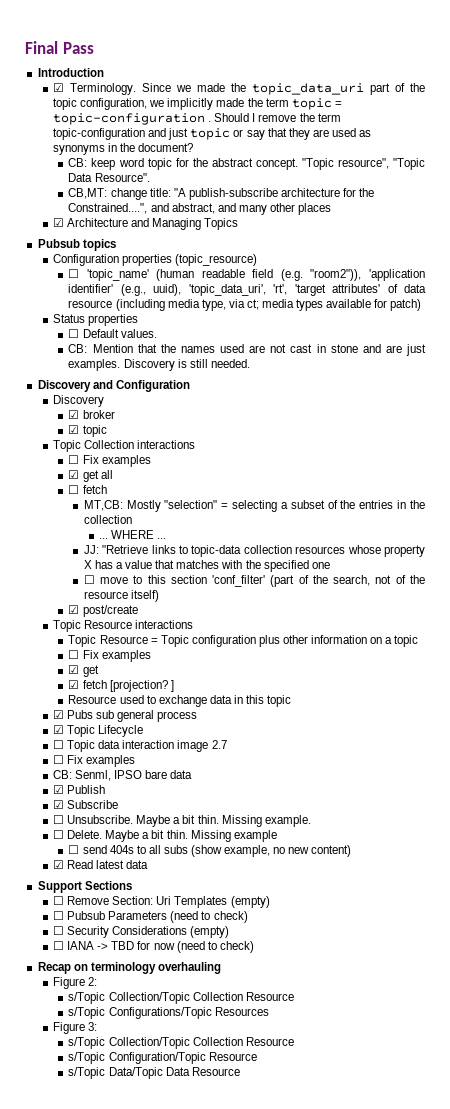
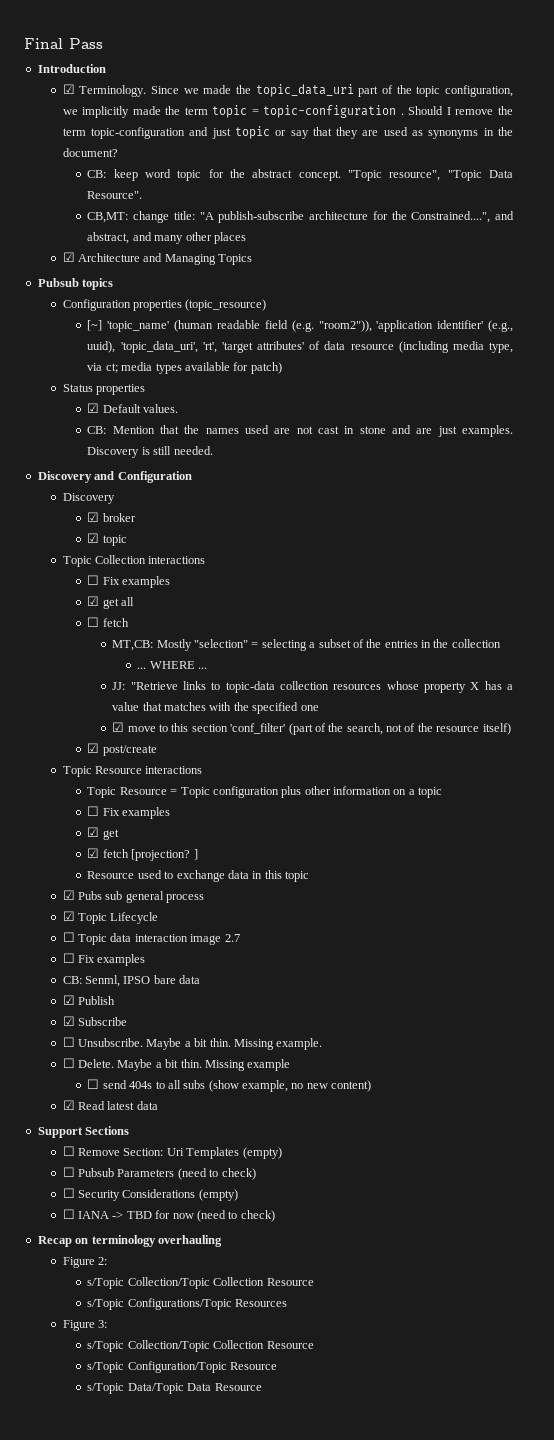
- ☐ 'topic_name' (human readable field (e.g. "room2")), 'application identifier' (e.g., uuid), 'topic_data_uri', 'rt', 'target attributes' of data resource (including media type, via ct; media types available for patch)
+ [~] 'topic_name' (human readable field (e.g. "room2")), 'application identifier' (e.g., uuid), 'topic_data_uri', 'rt', 'target attributes' of data resource (including media type, via ct; media types available for patch)
- ☐ Default values.
+ ☑ Default values.
- ☐ move to this section 'conf_filter' (part of the search, not of the resource itself)
+ ☑ move to this section 'conf_filter' (part of the search, not of the resource itself)

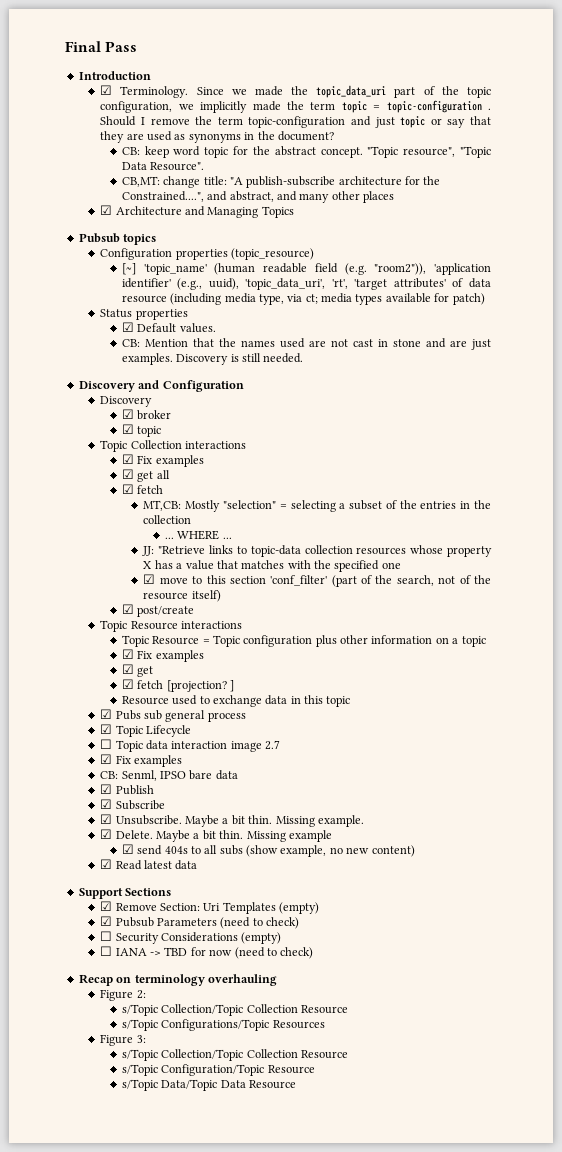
  Topic Collection interactions
- ☐ Fix examples
+ ☑ Fix examples
  ☑ get all
- ☐ fetch
+ ☑ fetch
  Topic Resource = Topic configuration plus other information on a topic
- ☐ Fix examples
+ ☑ Fix examples
  ☐ Topic data interaction image 2.7
- ☐ Fix examples
+ ☑ Fix examples
- ☐ Unsubscribe.
+ ☑ Unsubscribe.
- ☐ Delete.
+ ☑ Delete.
- ☐ send 404s to all subs (show example, no new content)
+ ☑ send 404s to all subs (show example, no new content)
- ☐ Remove Section: Uri Templates (empty)
+ ☑ Remove Section: Uri Templates (empty)
- ☐ Pubsub Parameters (need to check)
+ ☑ Pubsub Parameters (need to check)

